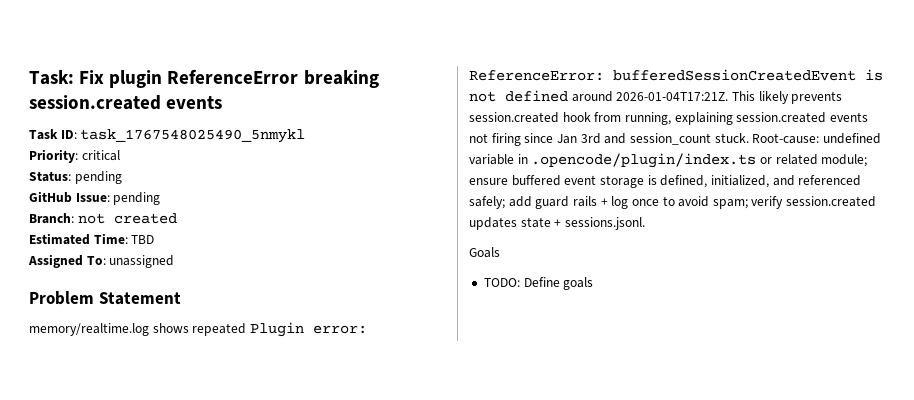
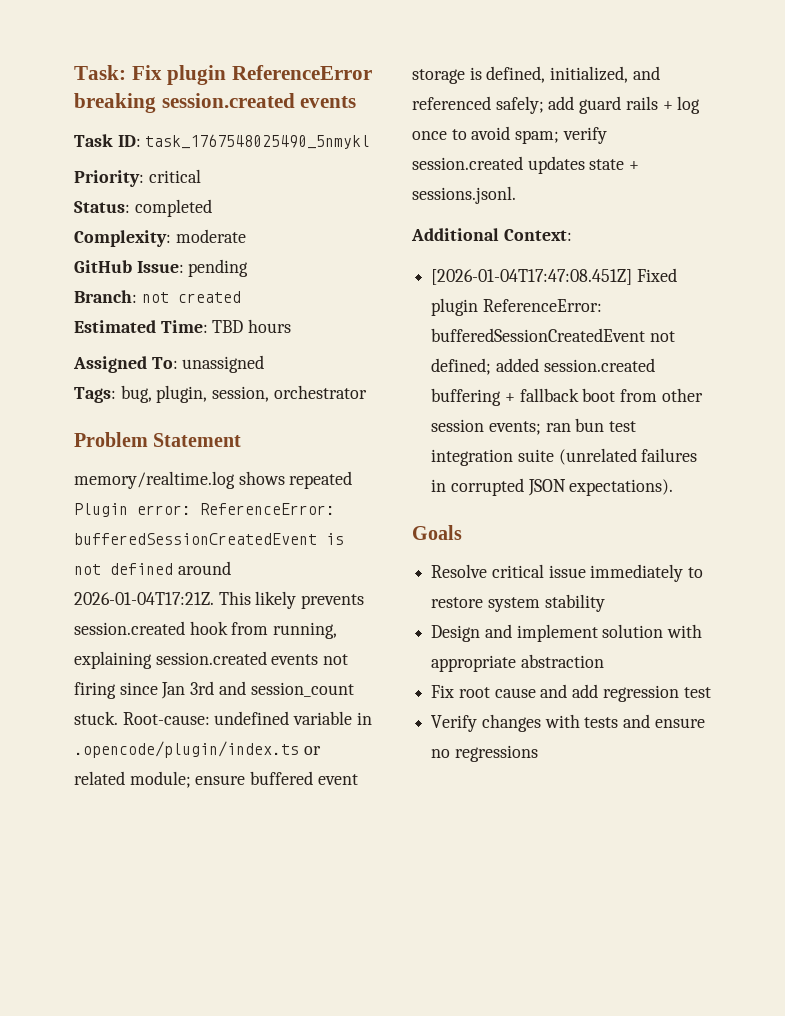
- Status: pending
+ Status: completed
+ Complexity: moderate
- Estimated Time: TBD
+ Estimated Time: TBD hours
+ Tags: bug, plugin, session, orchestrator
+ Additional Context:
+ [2026-01-04T17:47:08.451Z] Fixed plugin ReferenceError: bufferedSessionCreatedEvent not defined; added session.created buffering + fallback boot from other session events; ran bun test integration suite (unrelated failures in corrupted JSON expectations).
  Goals
- TODO: Define goals
+ Resolve critical issue immediately to restore system stability
+ Design and implement solution with appropriate abstraction
+ Fix root cause and add regression test
+ Verify changes with tests and ensure no regressions

